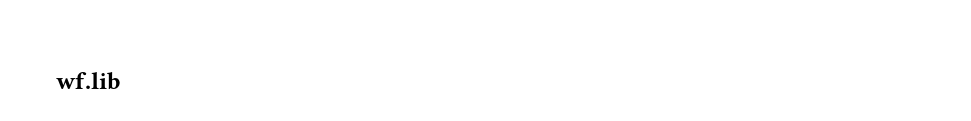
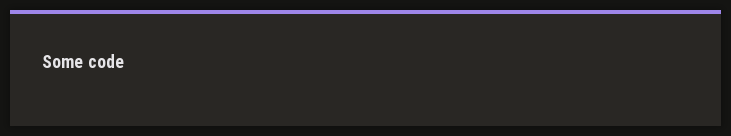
- wf.lib
+ Some code

